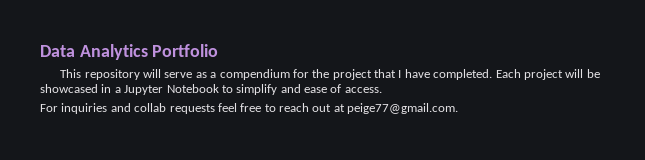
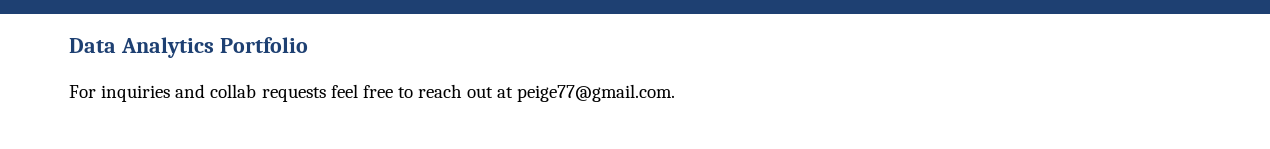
- This repository will serve as a compendium for the project that I have completed. Each project will be showcased in a Jupyter Notebook to simplify and ease of access.

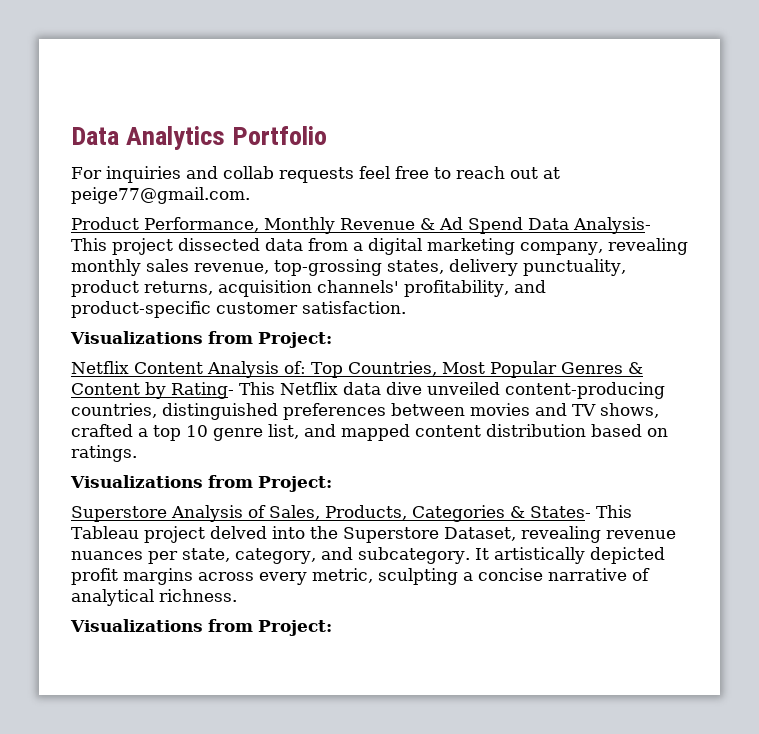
+ Product Performance, Monthly Revenue & Ad Spend Data Analysis- This project dissected data from a digital marketing company, revealing monthly sales revenue, top-grossing states, delivery punctuality, product returns, acquisition channels' profitability, and product-specific customer satisfaction.
+ Visualizations from Project:
+ Netflix Content Analysis of: Top Countries, Most Popular Genres & Content by Rating- This Netflix data dive unveiled content-producing countries, distinguished preferences between movies and TV shows, crafted a top 10 genre list, and mapped content distribution based on ratings.
+ Visualizations from Project:
+ Superstore Analysis of Sales, Products, Categories & States- This Tableau project delved into the Superstore Dataset, revealing revenue nuances per state, category, and subcategory. It artistically depicted profit margins across every metric, sculpting a concise narrative of analytical richness.
+ Visualizations from Project:

